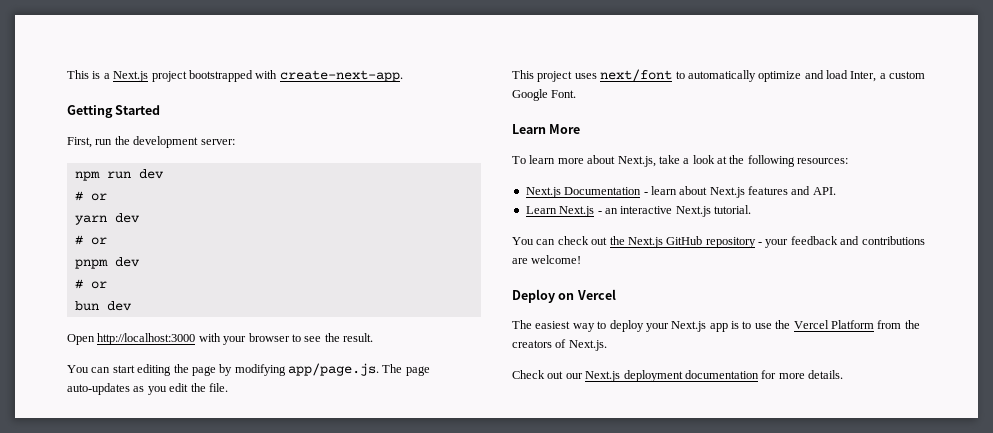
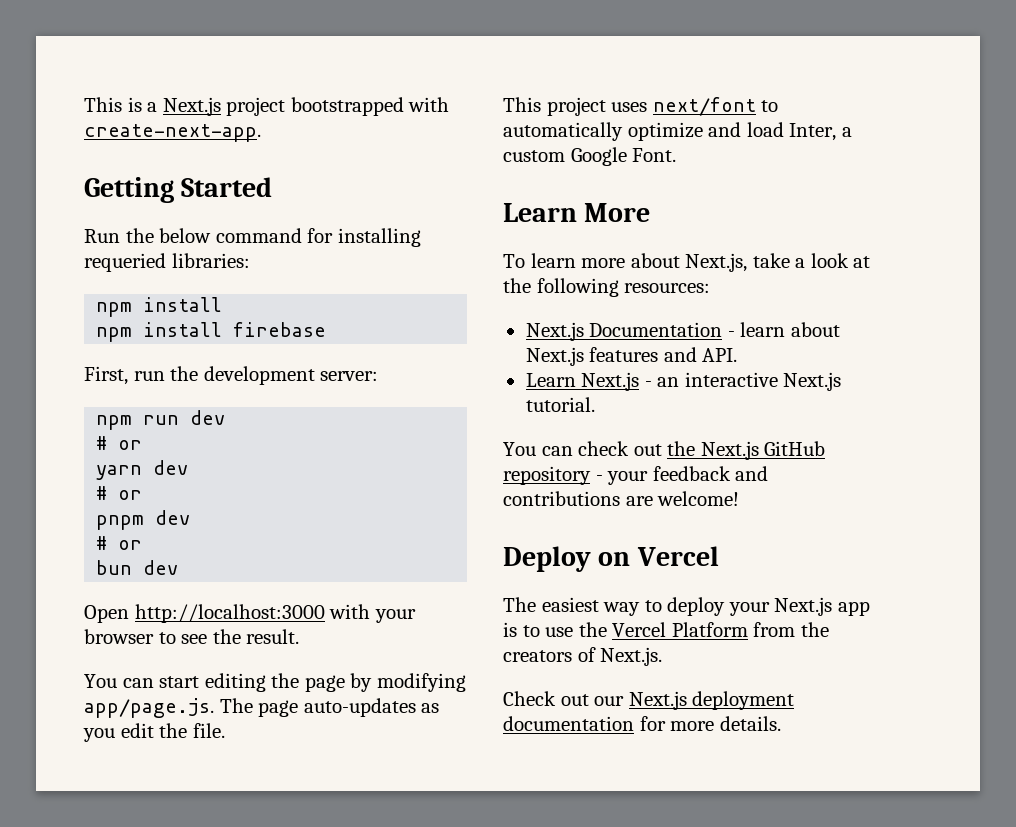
+ Run the below command for installing requeried libraries:
+ npm install
+ npm install firebase

